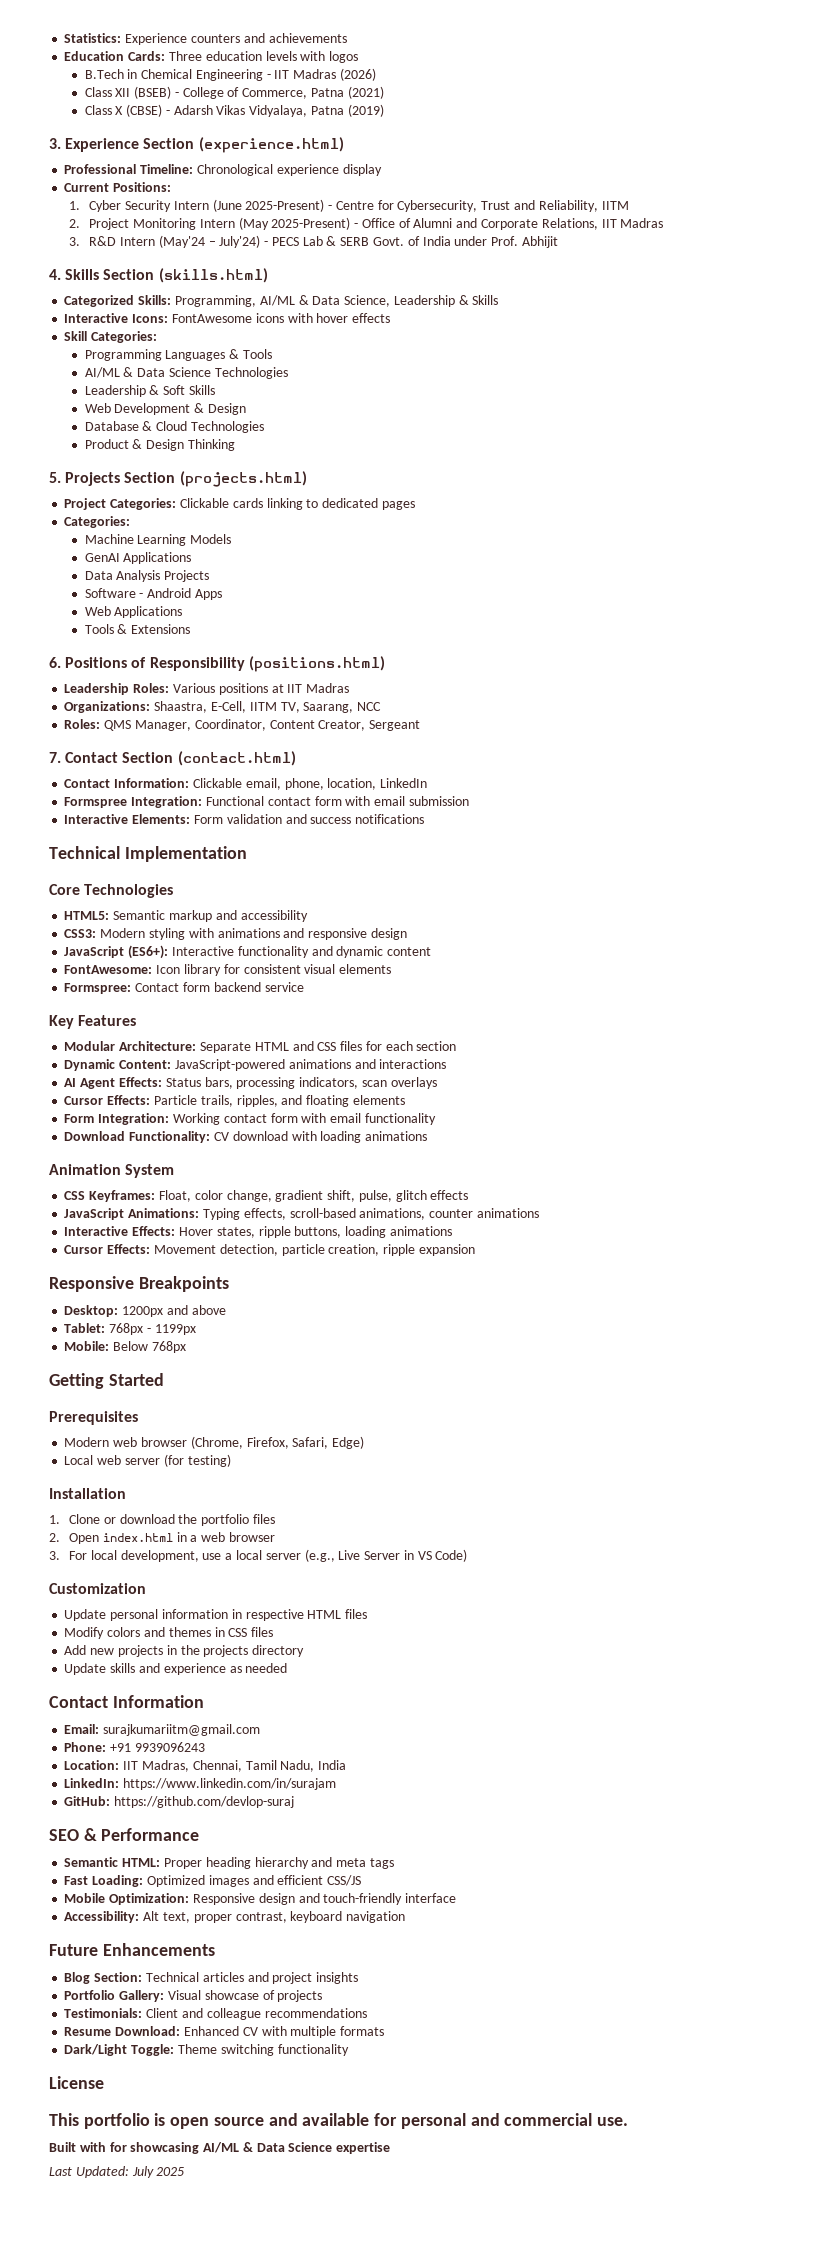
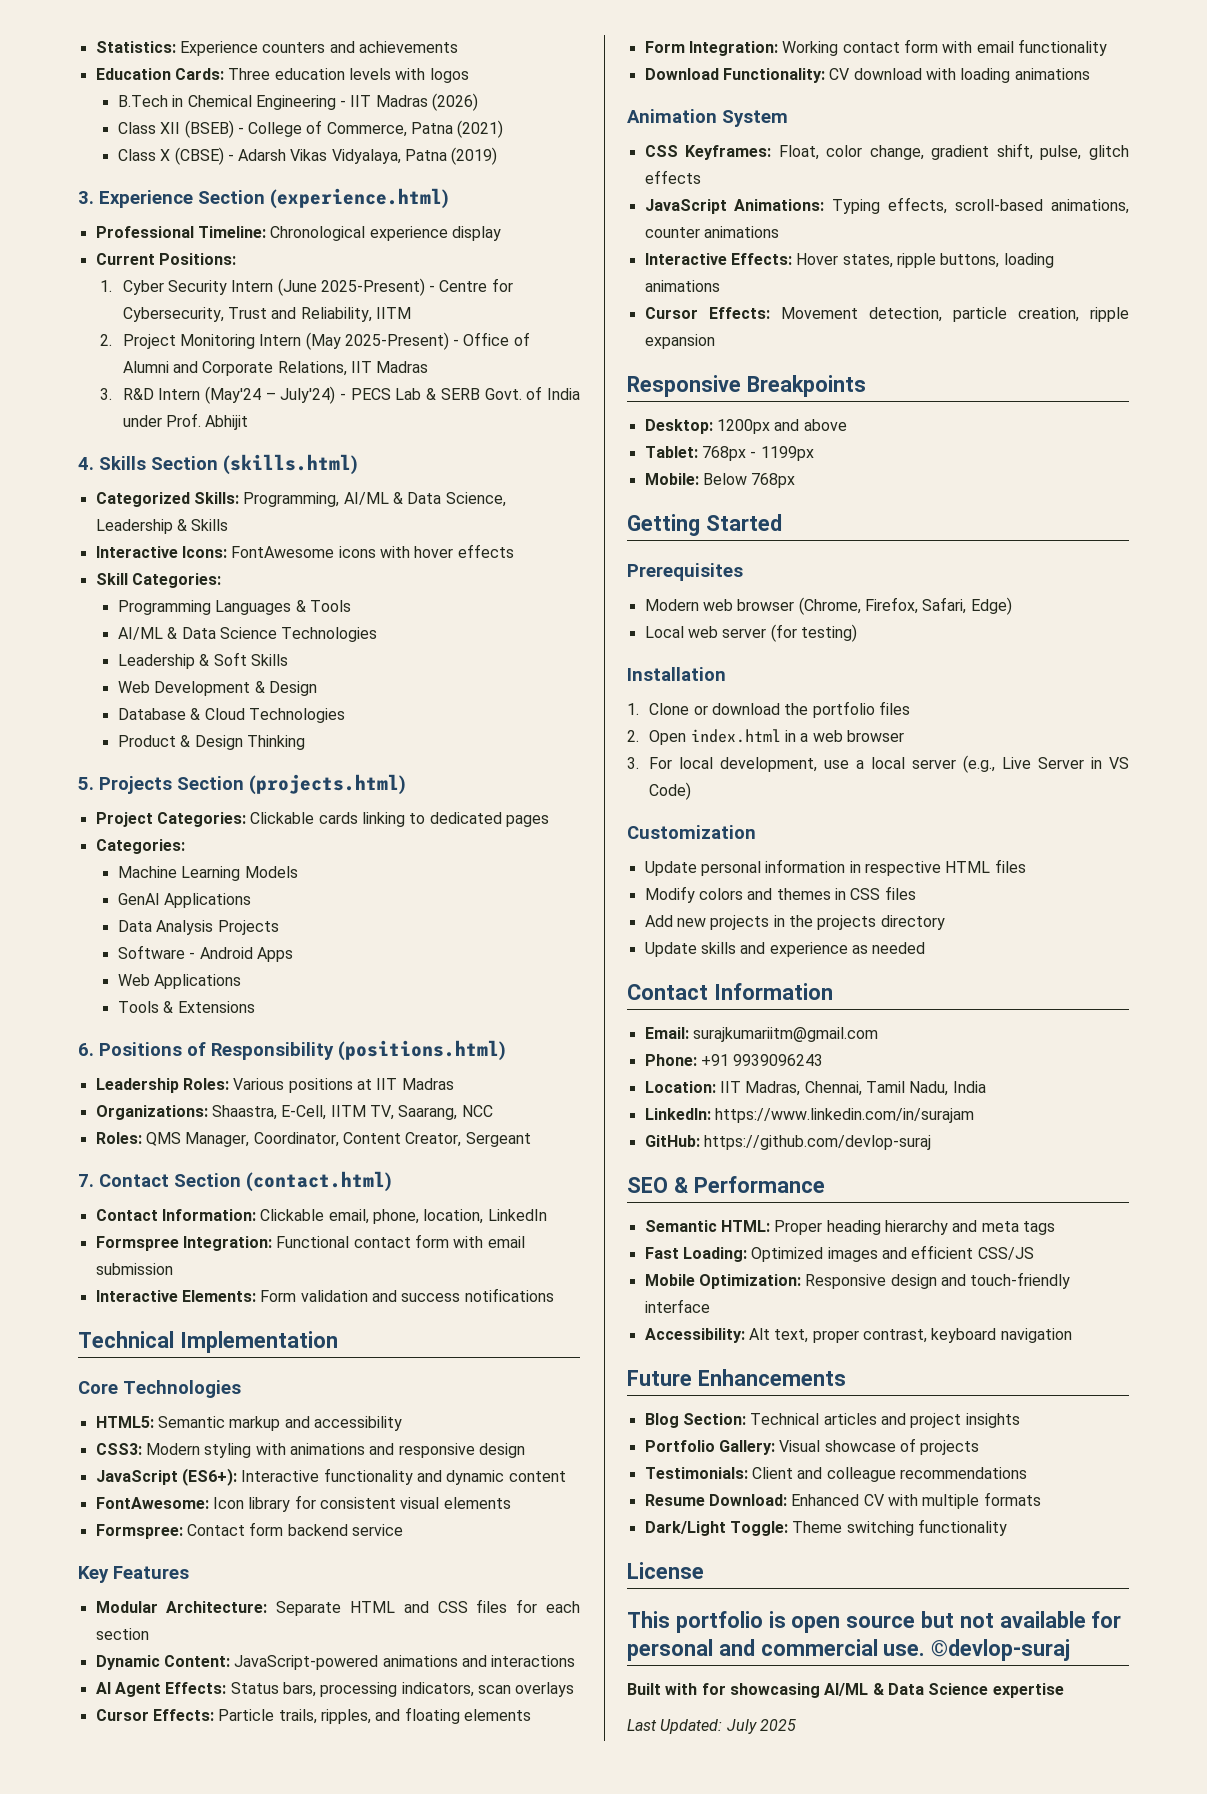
- This portfolio is open source and available for personal and commercial use.
+ This portfolio is open source but not available for personal and commercial use. ©devlop-suraj

